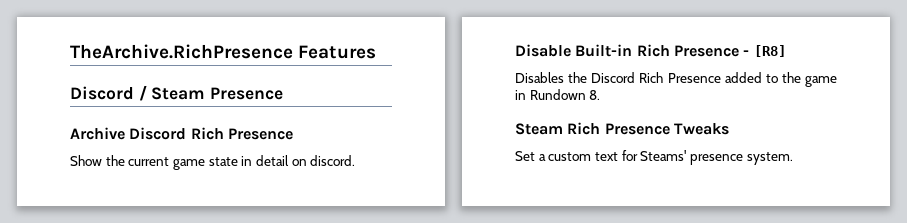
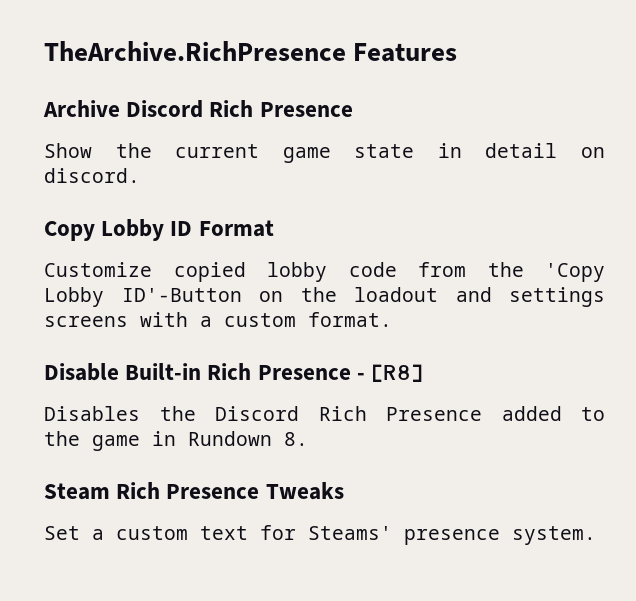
- Discord / Steam Presence
+ Copy Lobby ID Format
+ Customize copied lobby code from the 'Copy Lobby ID'-Button on the loadout and settings screens with a custom format.

